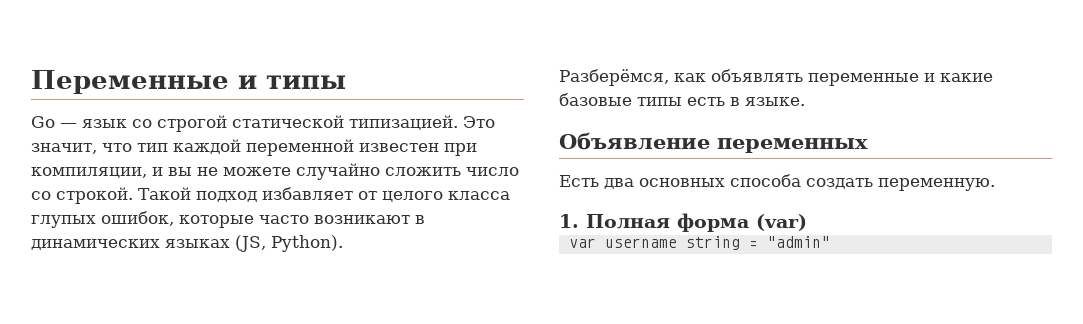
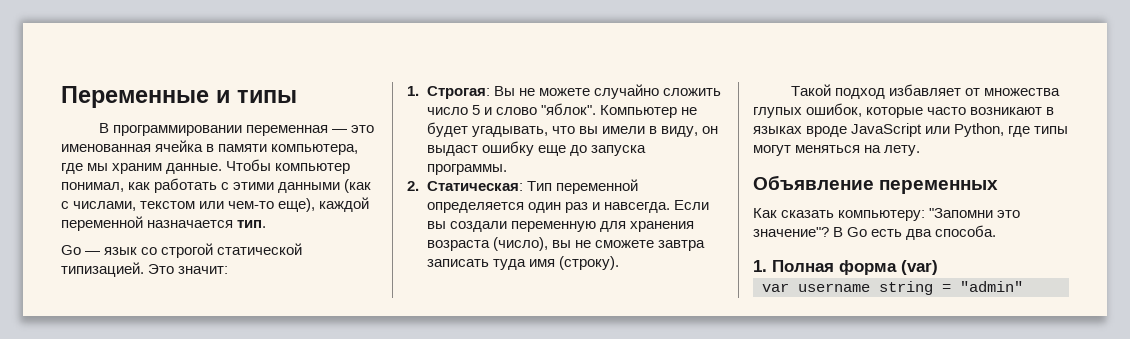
+ В программировании переменная — это именованная ячейка в памяти компьютера, где мы храним данные. Чтобы компьютер понимал, как работать с этими данными (как с числами, текстом или чем-то еще), каждой переменной назначается тип.
- Это значит, что тип каждой переменной известен при компиляции, и вы не можете случайно сложить число со строкой. Такой подход избавляет от целого класса глупых ошибок, которые часто возникают в динамических языках (JS, Python).
- Разберёмся, как объявлять переменные и какие базовые типы есть в языке.
+ Это значит:
+ 1. Строгая: Вы не можете случайно сложить число 5 и слово "яблок". Компьютер не будет угадывать, что вы имели в виду, он выдаст ошибку еще до запуска программы.
+ 2. Статическая: Тип переменной определяется один раз и навсегда. Если вы создали переменную для хранения возраста (число), вы не сможете завтра записать туда имя (строку).
+ Такой подход избавляет от множества глупых ошибок, которые часто возникают в языках вроде JavaScript или Python, где типы могут меняться на лету.
  Объявление переменных
- Есть два основных способа создать переменную.
+ Как сказать компьютеру: "Запомни это значение"? В Go есть два способа.

